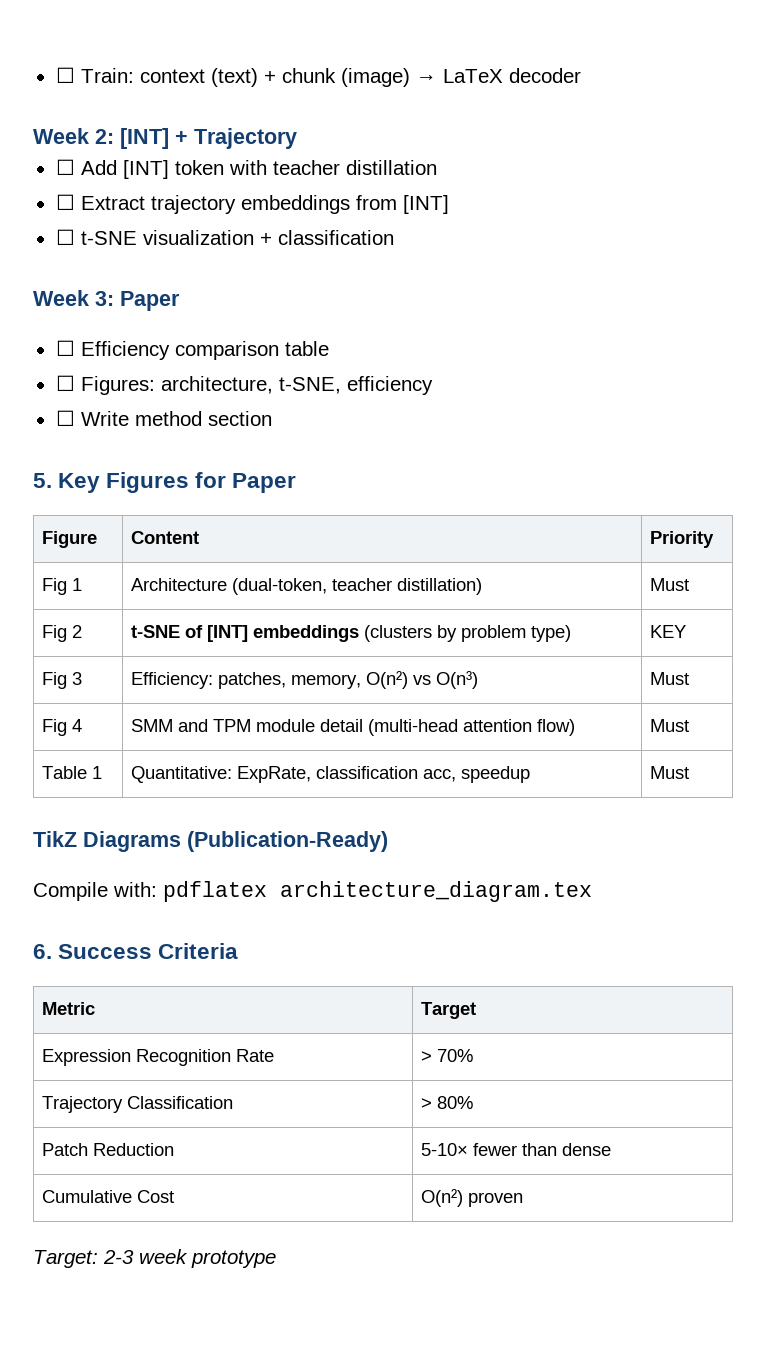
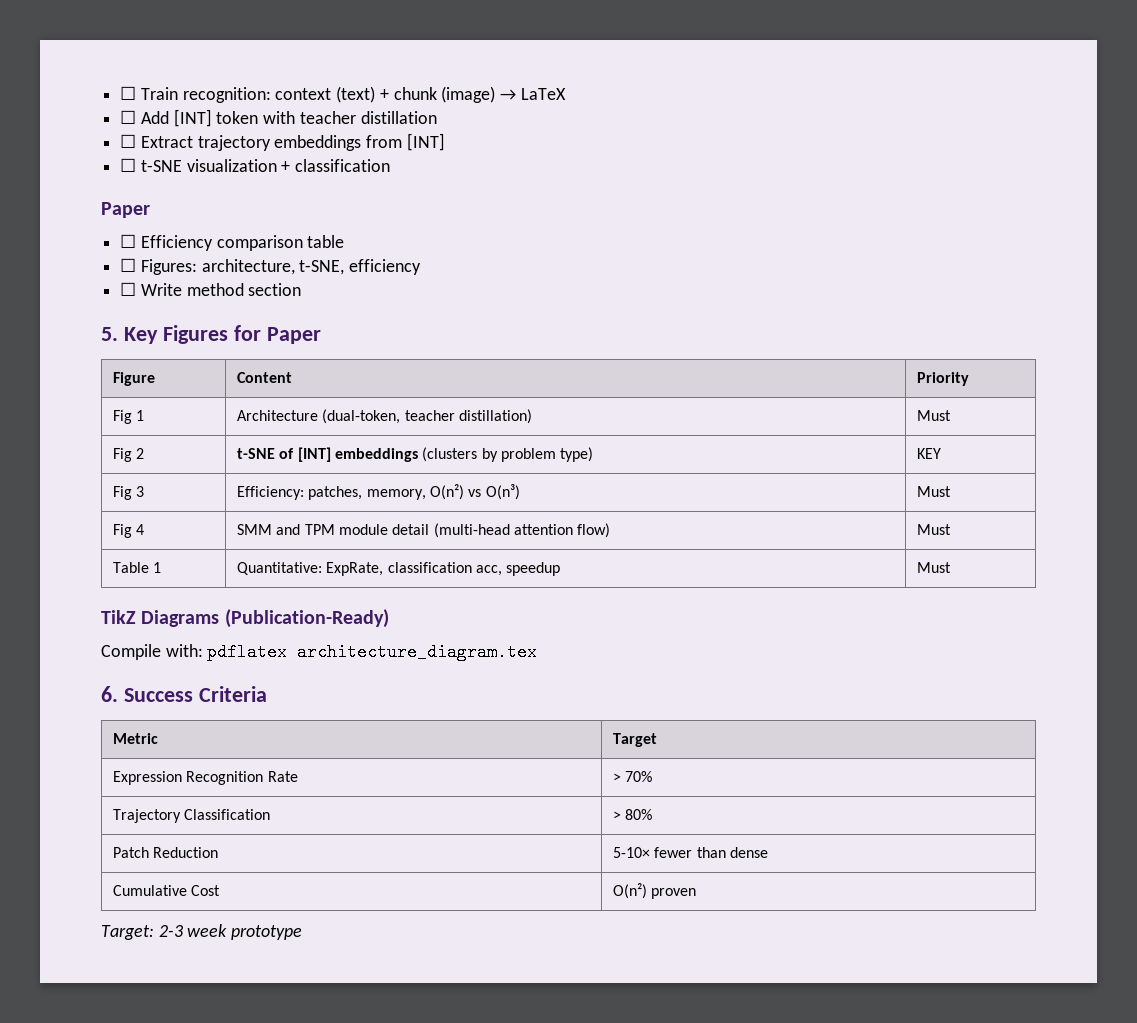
- ☐ Train: context (text) + chunk (image) → LaTeX decoder
- Week 2: [INT] + Trajectory
+ ☐ Train recognition: context (text) + chunk (image) → LaTeX
  ☐ t-SNE visualization + classification
- Week 3: Paper
+ Paper

